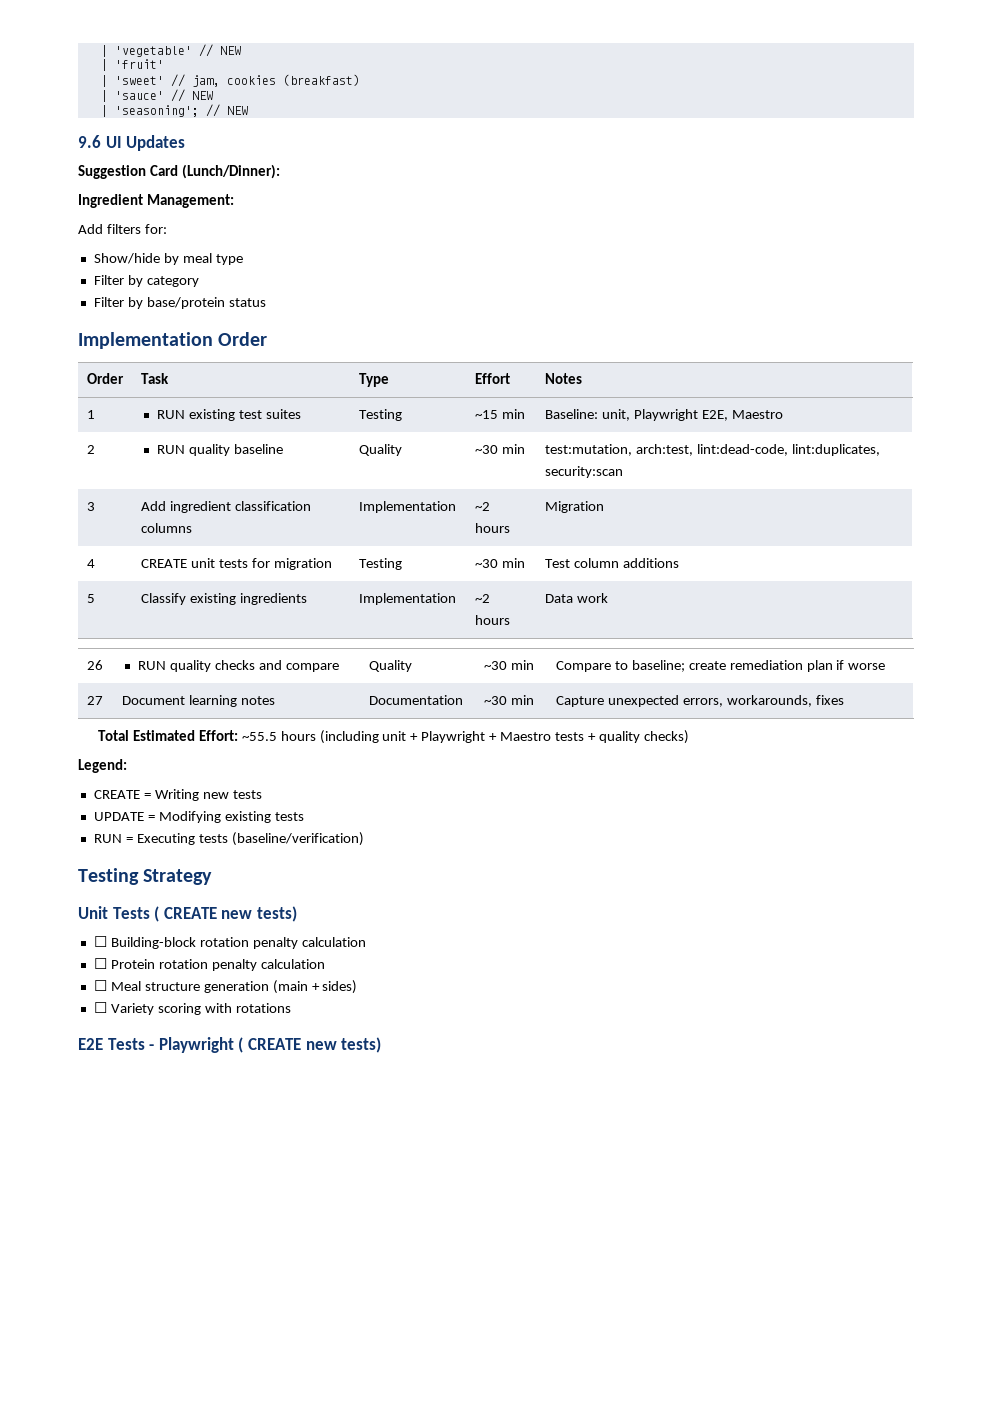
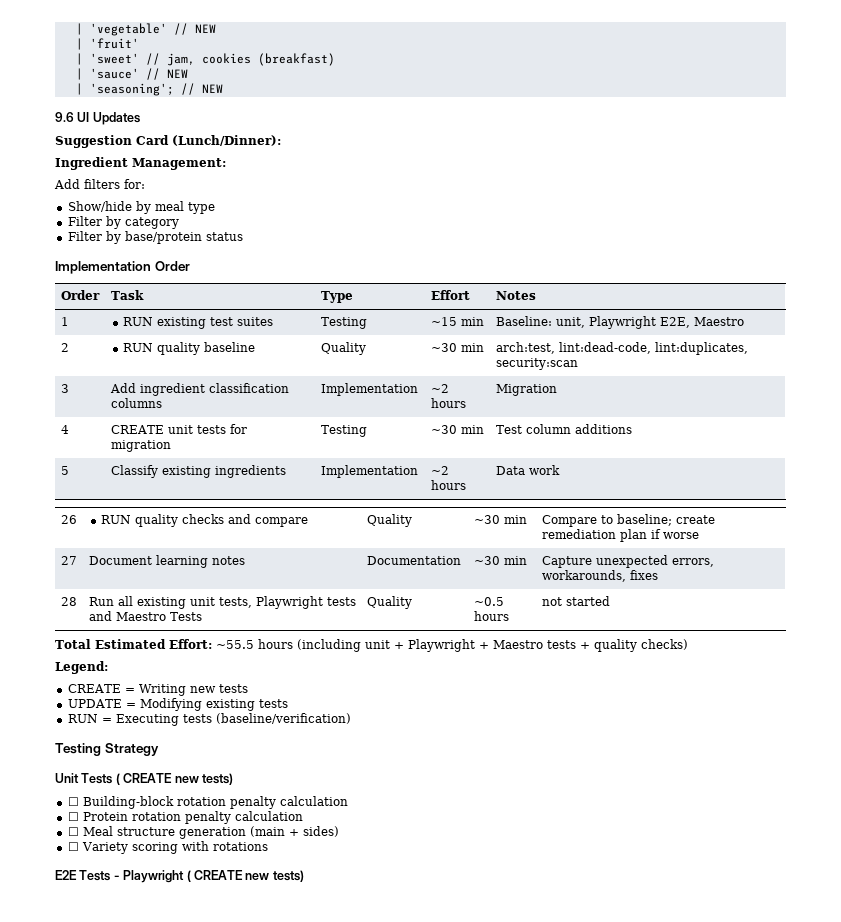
- 2 | RUN quality baseline | Quality | ~30 min | test:mutation, arch:test, lint:dead-code, lint:duplicates, security:scan
+ 2 | RUN quality baseline | Quality | ~30 min | arch:test, lint:dead-code, lint:duplicates, security:scan
+ 28 | Run all existing unit tests, Playwright tests and Maestro Tests | Quality | ~0.5 hours | not started

